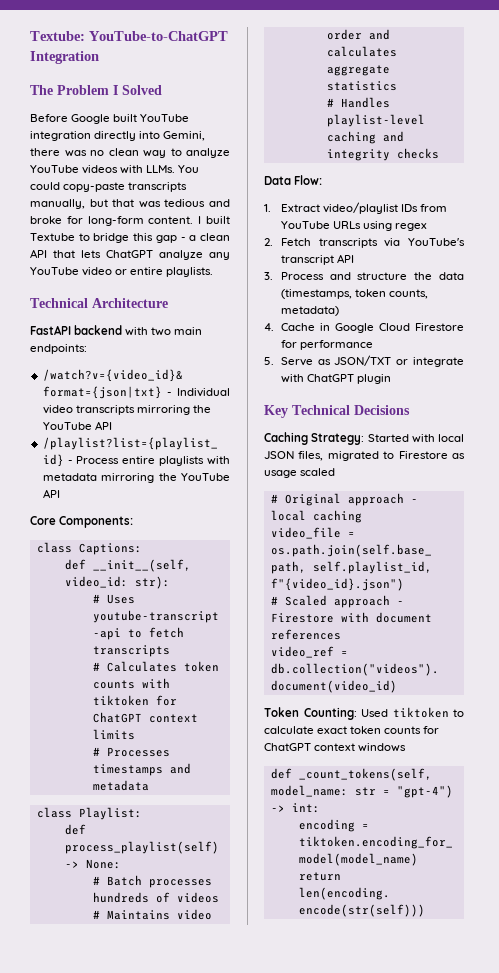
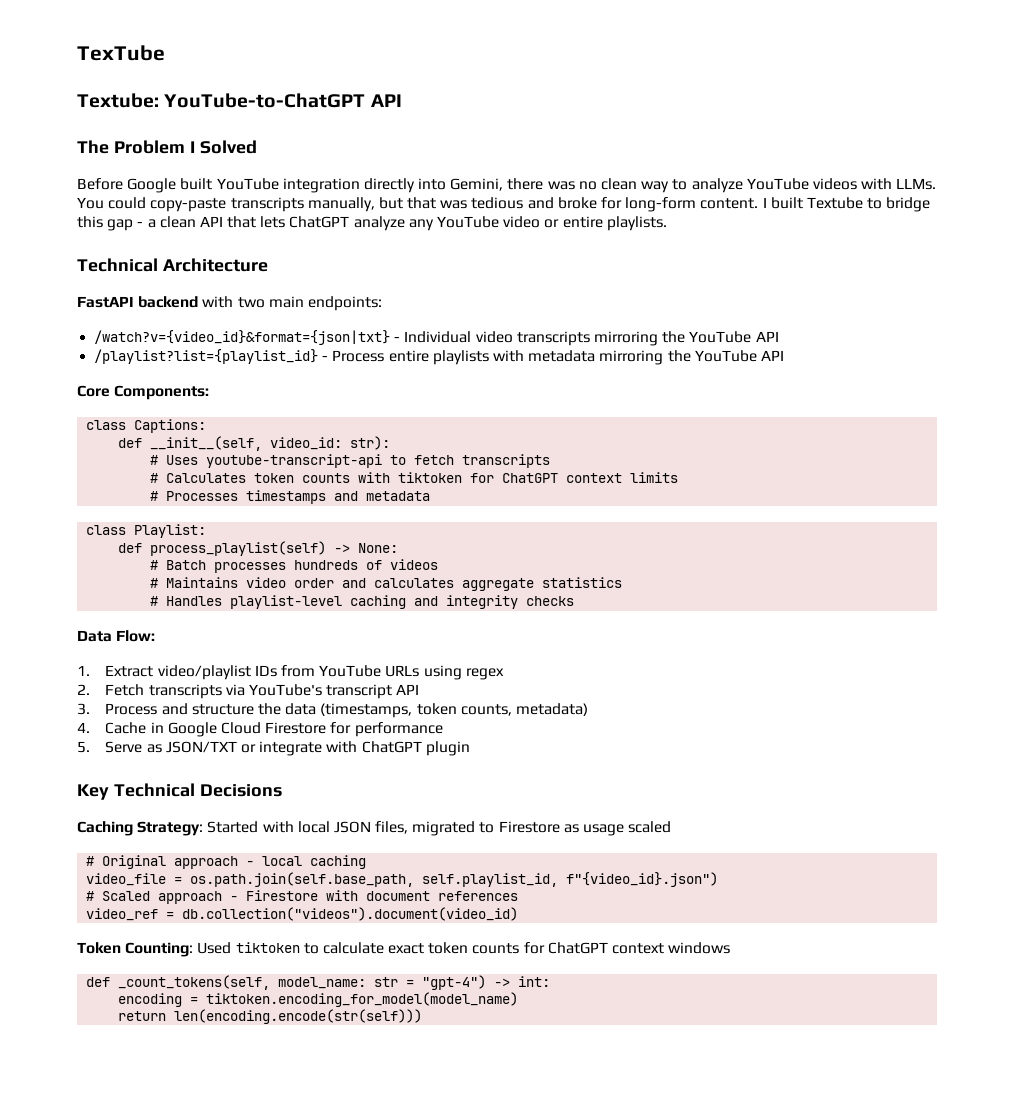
+ TexTube
- Textube: YouTube-to-ChatGPT Integration
+ Textube: YouTube-to-ChatGPT API

